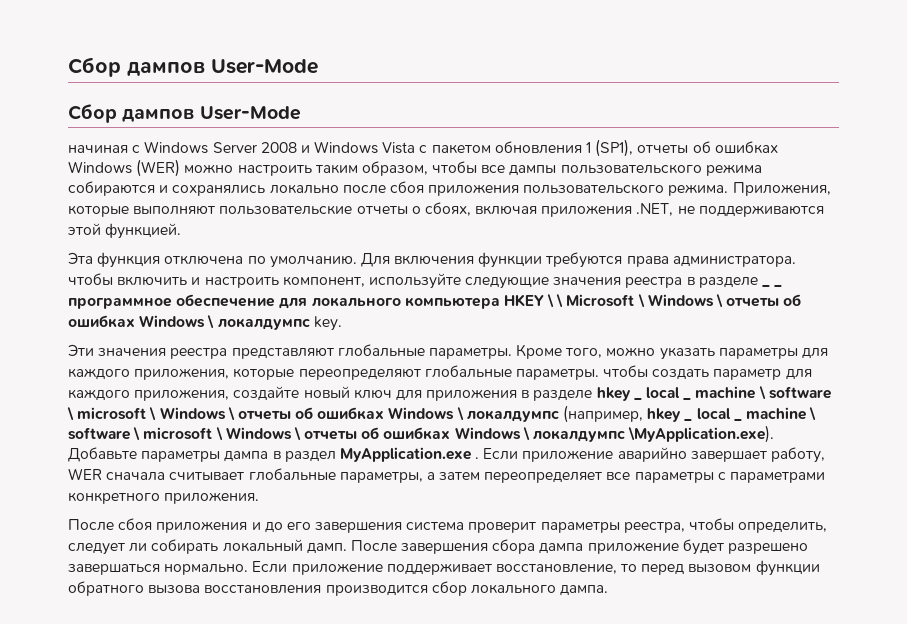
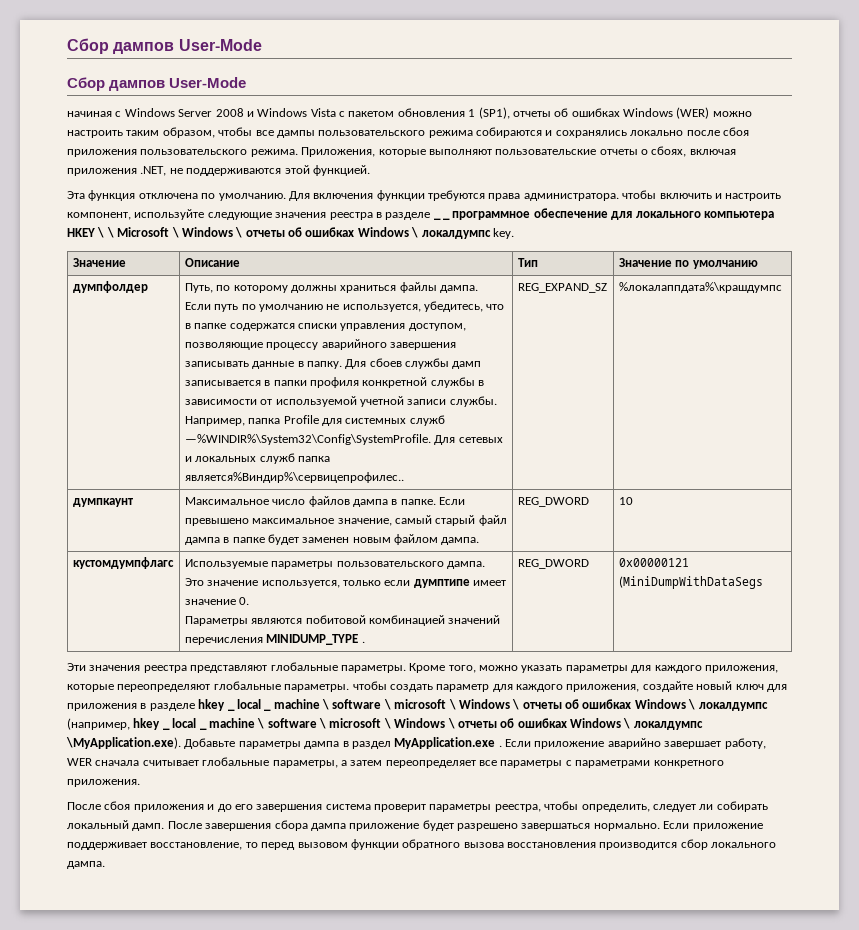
+ Значение | Описание | Тип | Значение по умолчанию
+ думпфолдер | Путь, по которому должны храниться файлы дампа. Если путь по умолчанию не используется, убедитесь, что в папке содержатся списки управления доступом, позволяющие процессу аварийного завершения записывать данные в папку. Для сбоев службы дамп записывается в папки профиля конкретной службы в зависимости от используемой учетной записи службы. Например, папка Profile для системных служб —%WINDIR%\System32\Config\SystemProfile. Для сетевых и локальных служб папка является%Виндир%\сервицепрофилес.. | REG_EXPAND_SZ | %локалаппдата%\крашдумпс
+ думпкаунт | Максимальное число файлов дампа в папке. Если превышено максимальное значение, самый старый файл дампа в папке будет заменен новым файлом дампа. | REG_DWORD | 10
+ кустомдумпфлагс | Используемые параметры пользовательского дампа. Это значение используется, только если думптипе имеет значение 0.
+ Параметры являются побитовой комбинацией значений перечисления MINIDUMP_TYPE . | REG_DWORD | 0x00000121 (MiniDumpWithDataSegs

